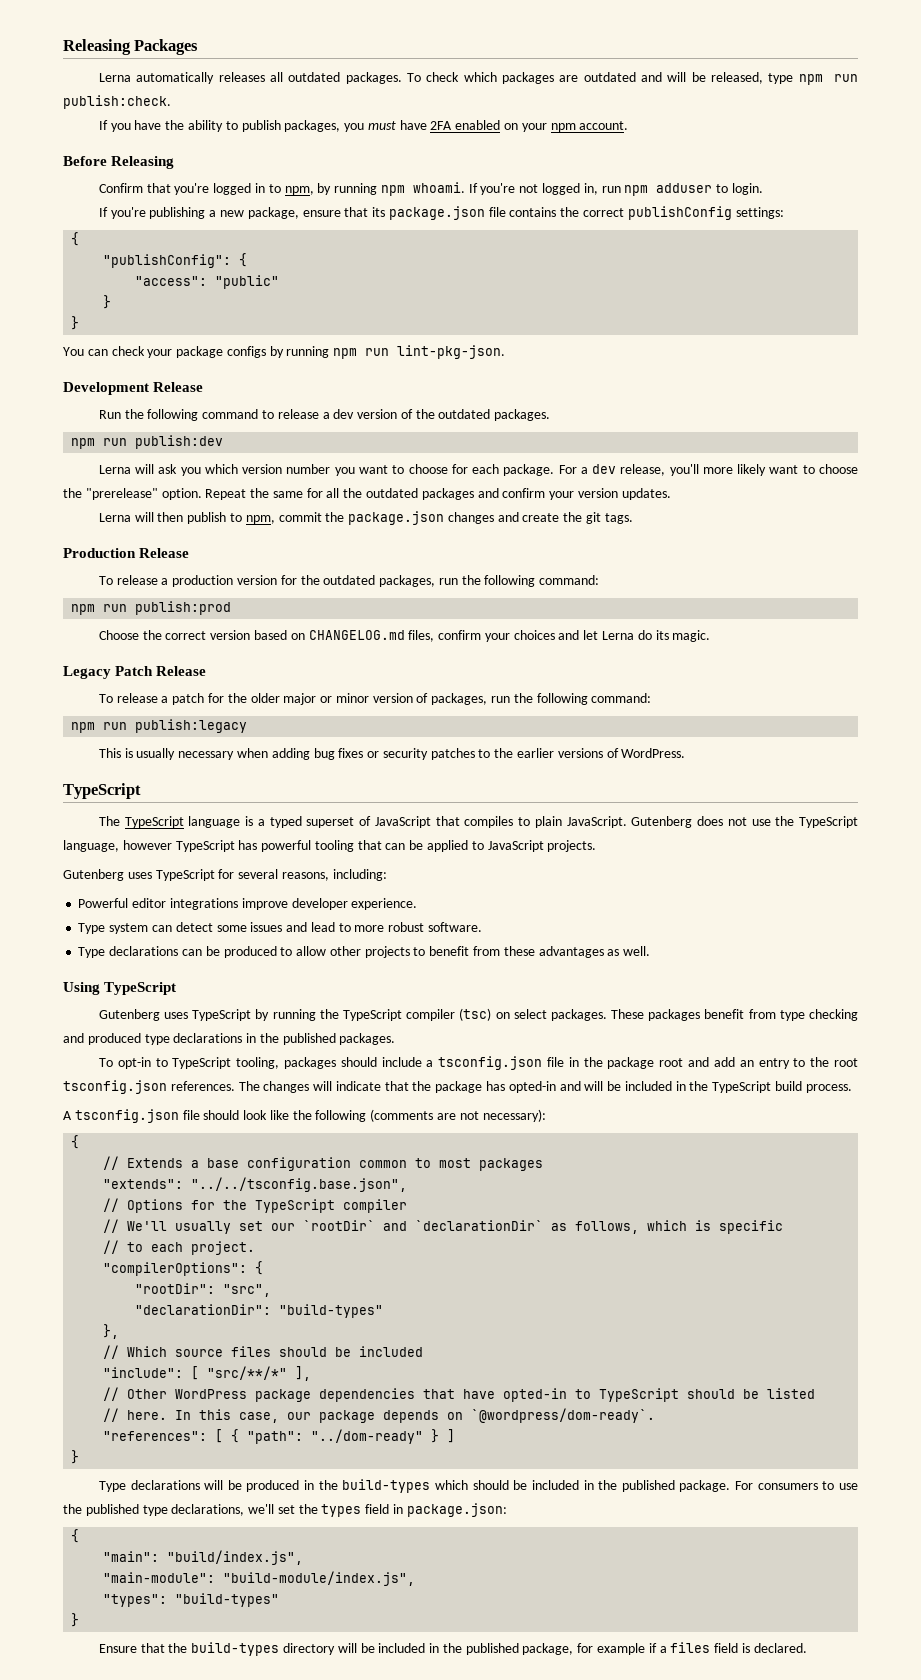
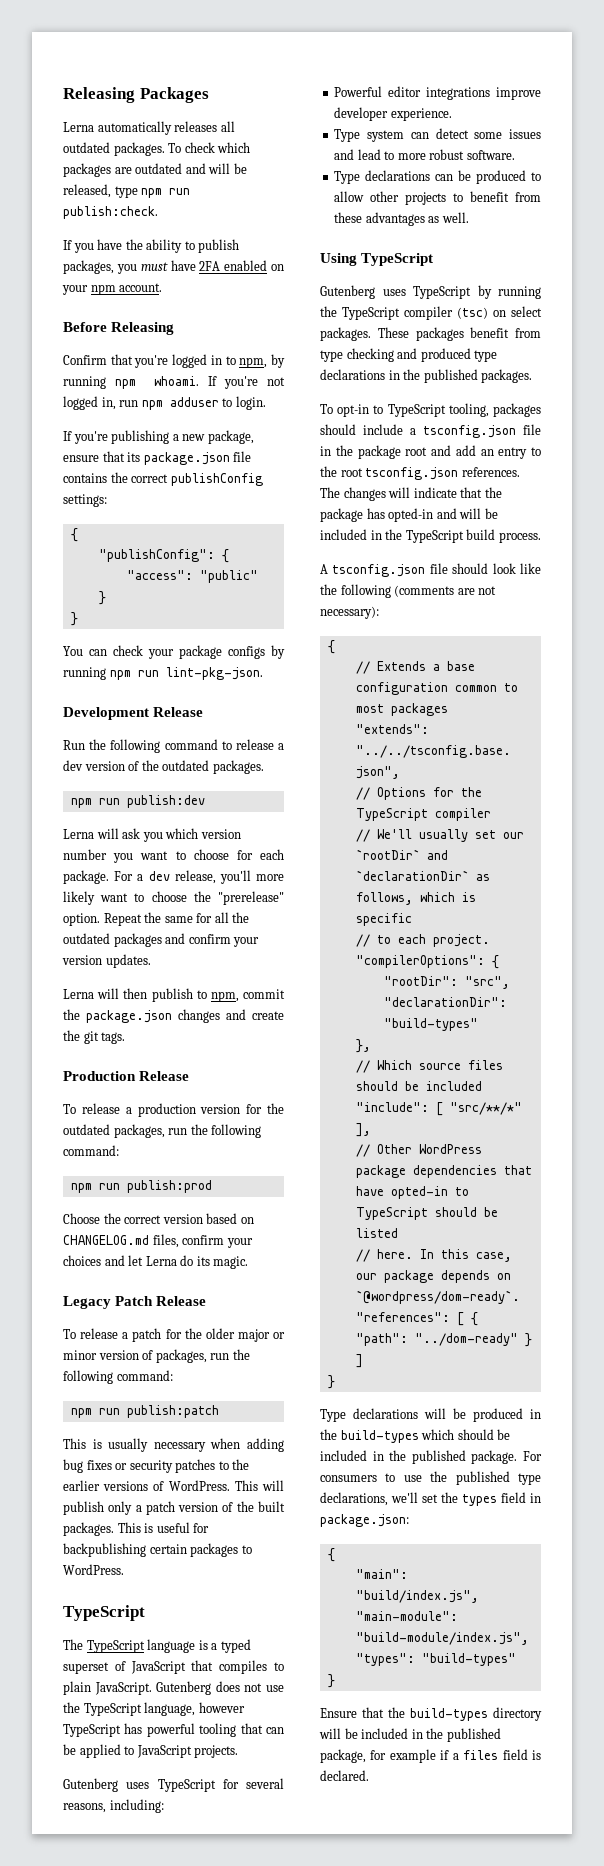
- npm run publish:legacy
+ npm run publish:patch
+ This will publish only a patch version of the built packages. This is useful for backpublishing certain packages to WordPress.

